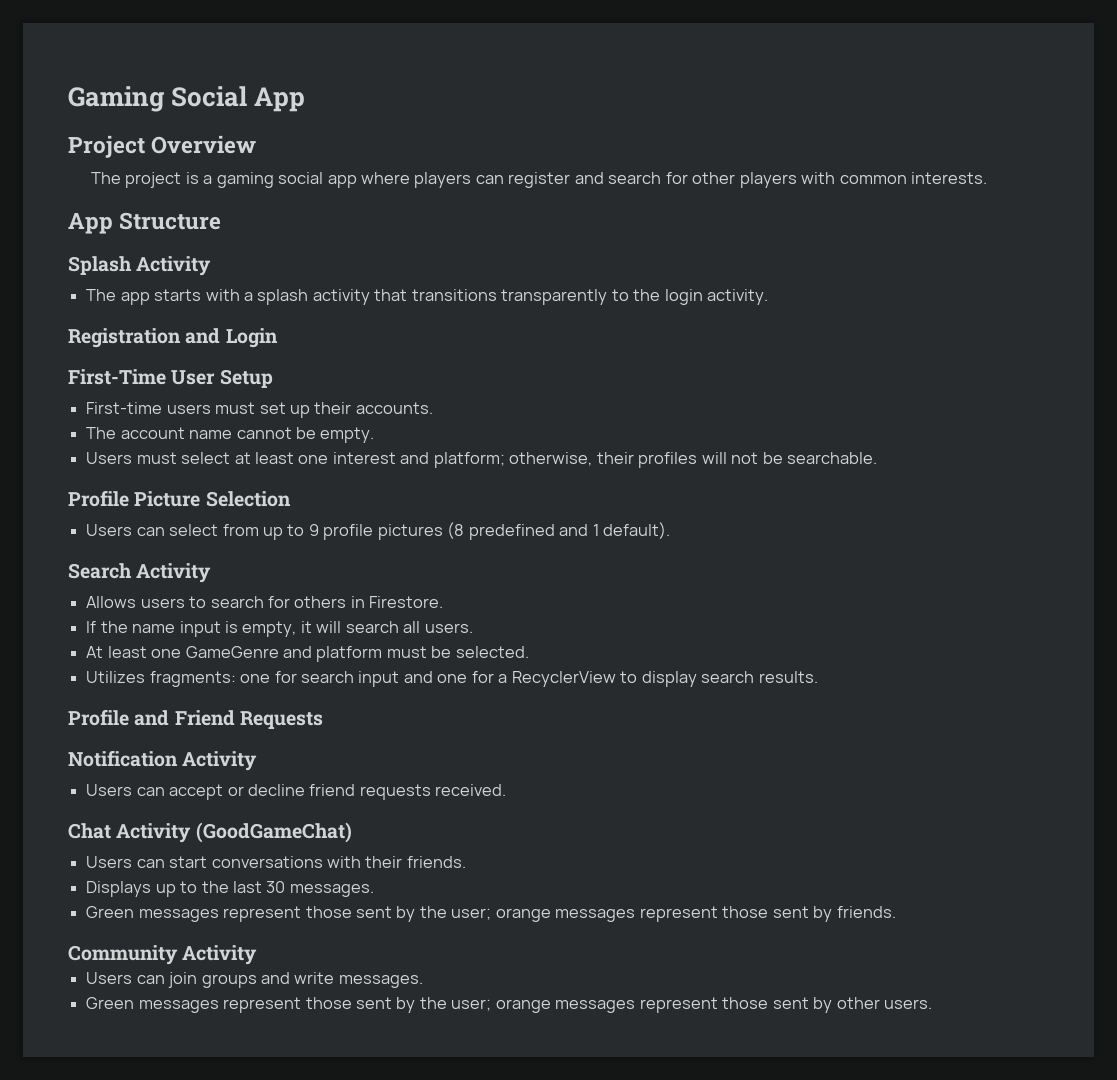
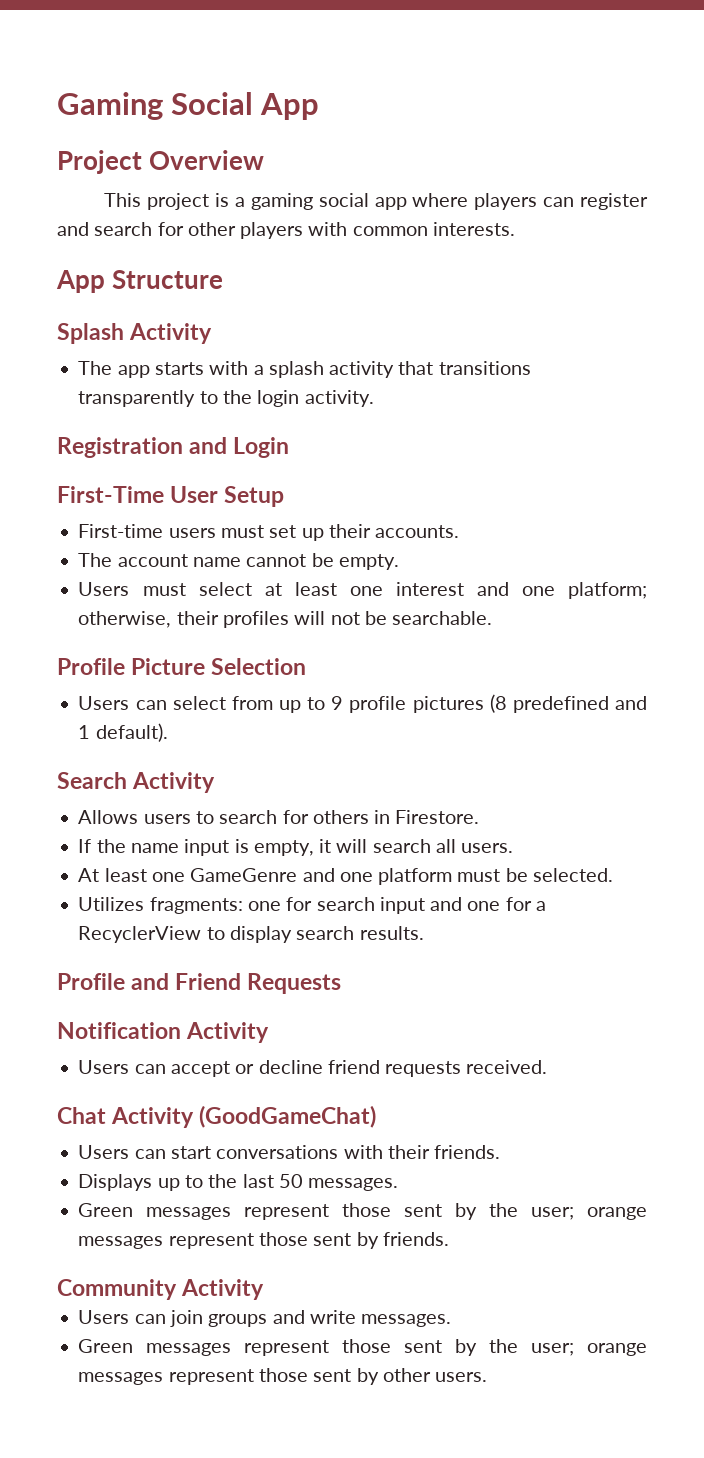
- The project is a gaming social app where players can register and search for other players with common interests.
+ This project is a gaming social app where players can register and search for other players with common interests.
- Users must select at least one interest and platform; otherwise, their profiles will not be searchable.
+ Users must select at least one interest and one platform; otherwise, their profiles will not be searchable.
- At least one GameGenre and platform must be selected.
+ At least one GameGenre and one platform must be selected.
- Displays up to the last 30 messages.
+ Displays up to the last 50 messages.

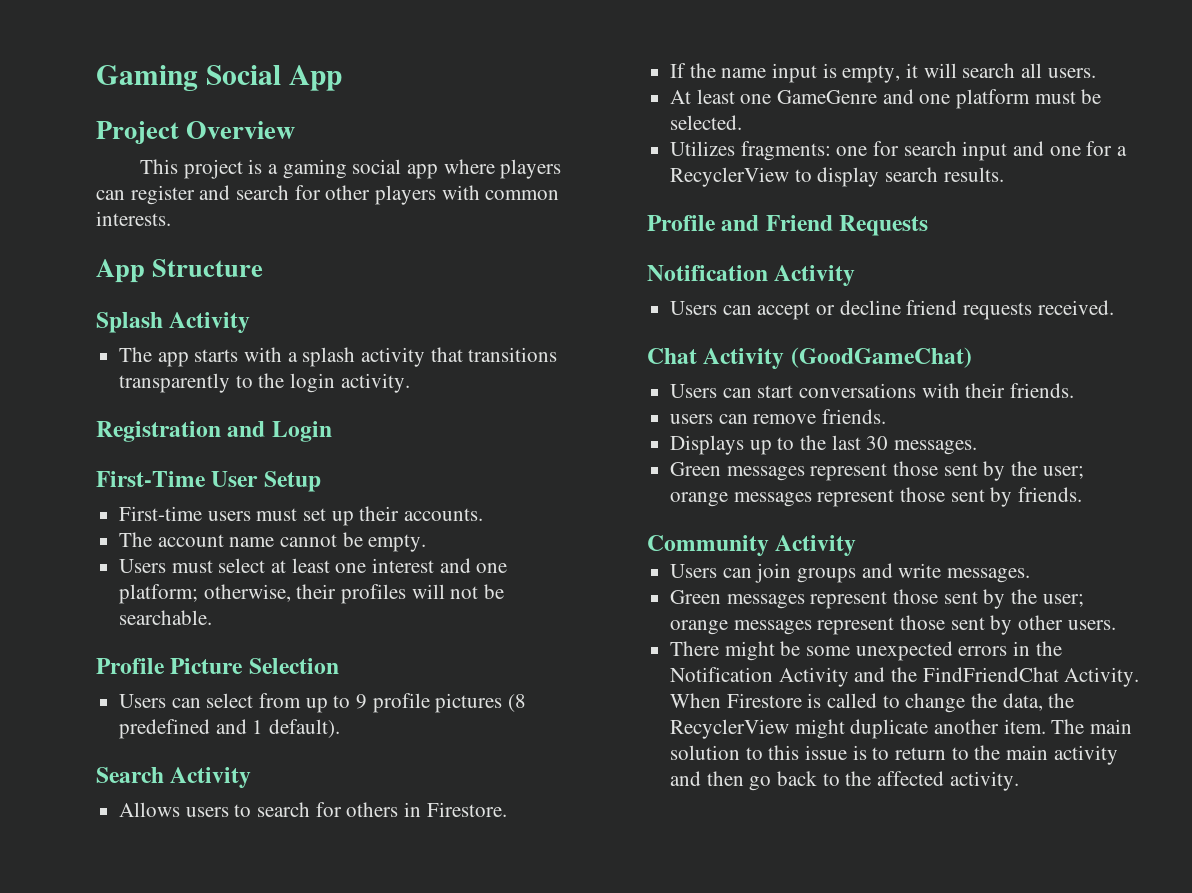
+ users can remove friends.
- Displays up to the last 50 messages.
+ Displays up to the last 30 messages.
+ There might be some unexpected errors in the Notification Activity and the FindFriendChat Activity. When Firestore is called to change the data, the RecyclerView might duplicate another item. The main solution to this issue is to return to the main activity and then go back to the affected activity.

